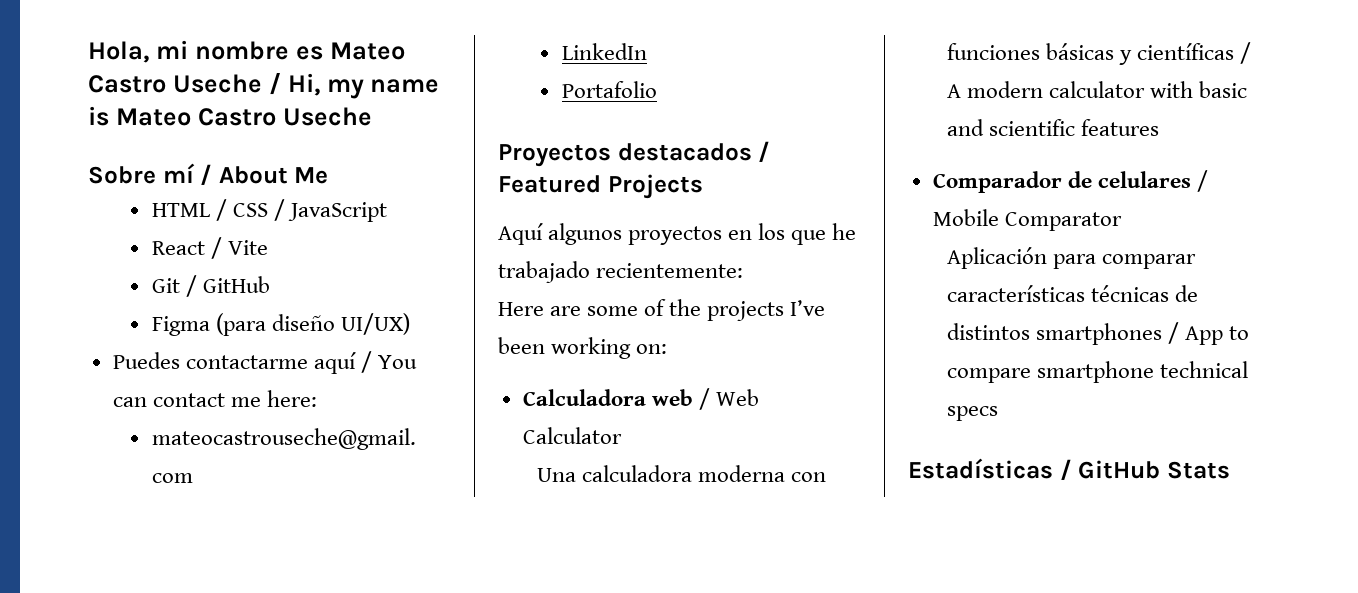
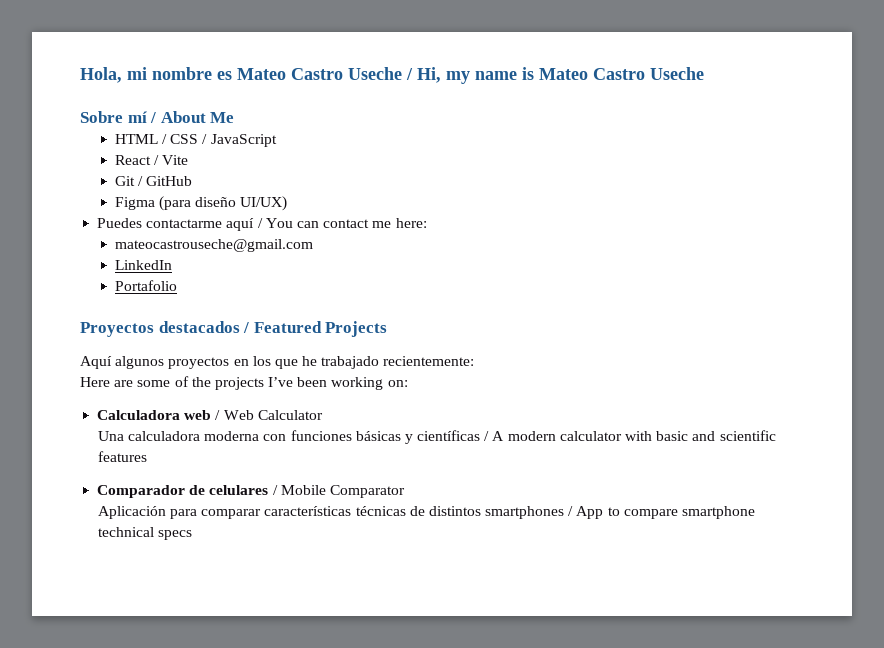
- Estadísticas / GitHub Stats

